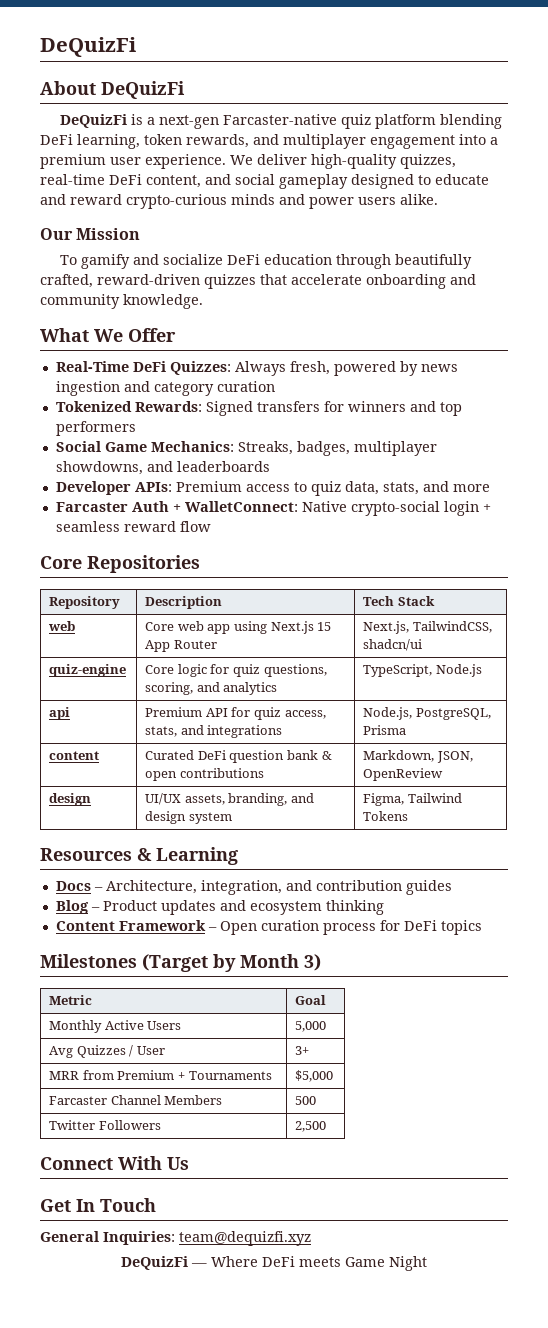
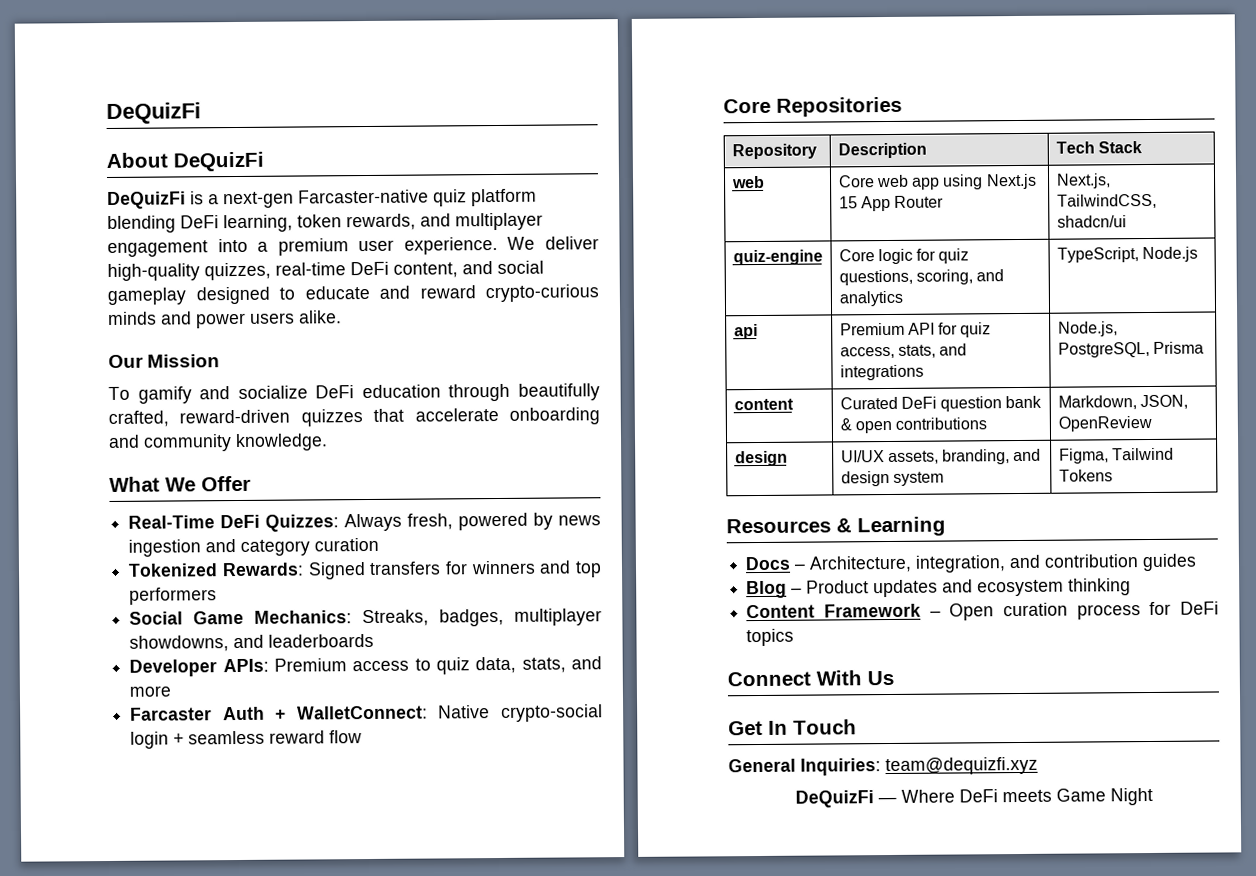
- Milestones (Target by Month 3)
- Metric | Goal
- Monthly Active Users | 5,000
- Avg Quizzes / User | 3+
- MRR from Premium + Tournaments | $5,000
- Farcaster Channel Members | 500
- Twitter Followers | 2,500

